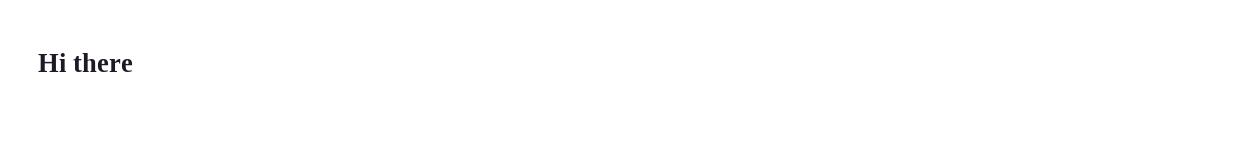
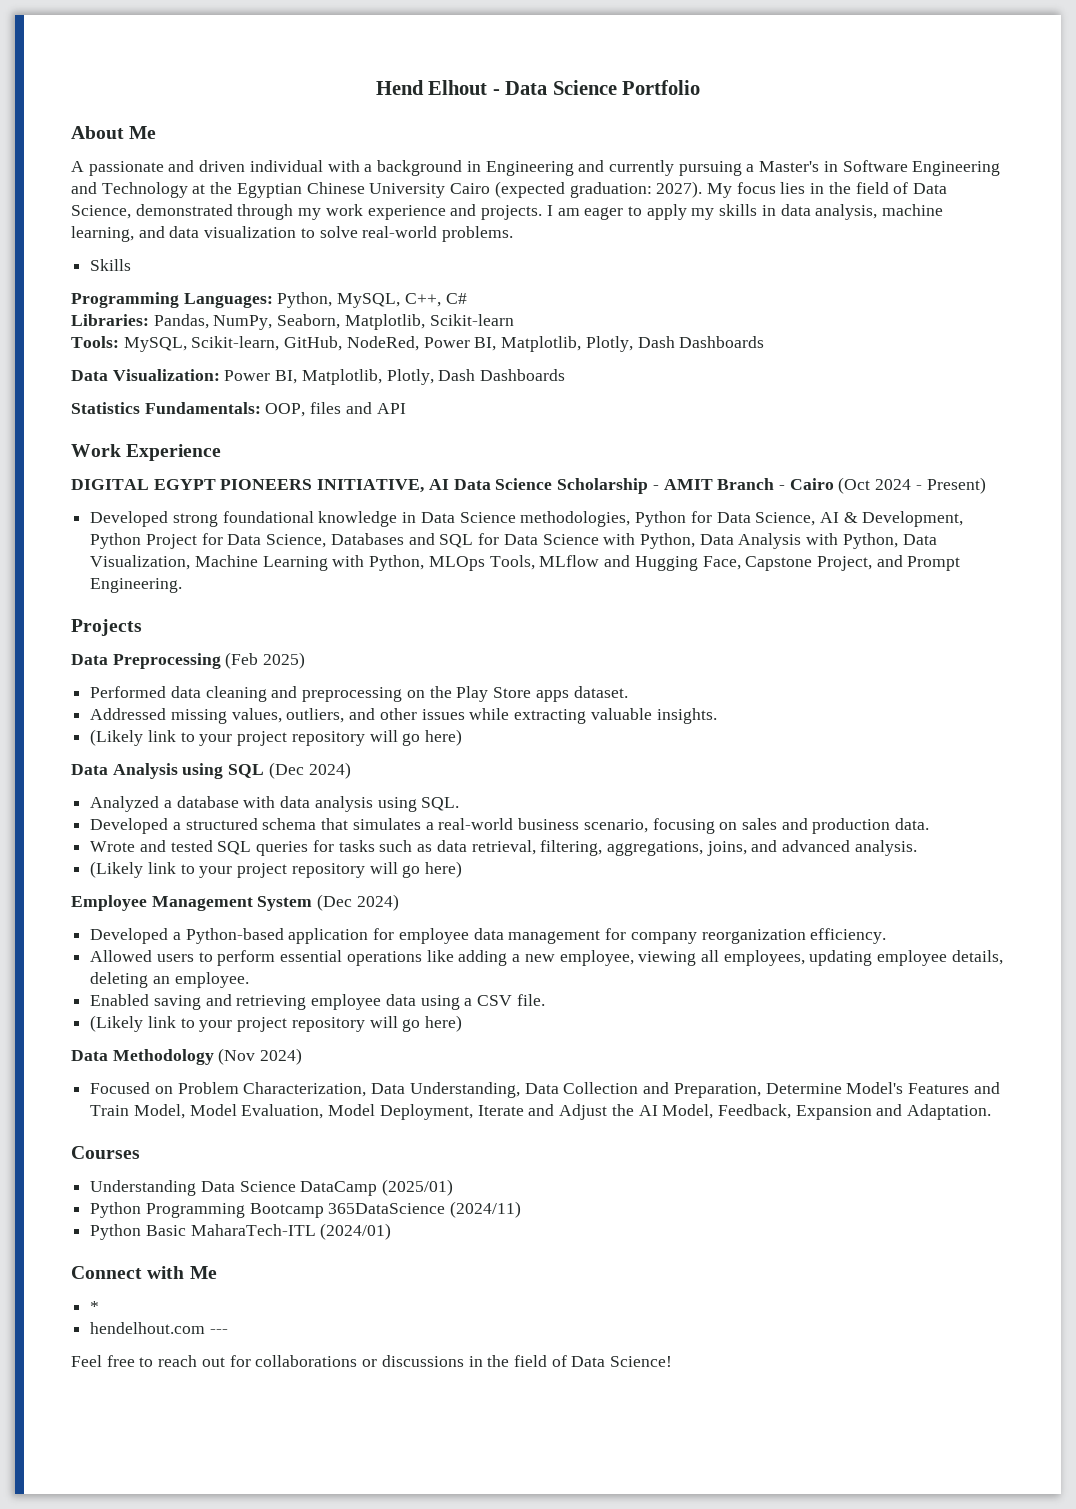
- Hi there
+ Hend Elhout - Data Science Portfolio
+ About Me
+ A passionate and driven individual with a background in Engineering and currently pursuing a Master's in Software Engineering and Technology at the Egyptian Chinese University Cairo (expected graduation: 2027). My focus lies in the field of Data Science, demonstrated through my work experience and projects. I am eager to apply my skills in data analysis, machine learning, and data visualization to solve real-world problems.
+ Skills
+ Programming Languages: Python, MySQL, C++, C#
+ Libraries: Pandas, NumPy, Seaborn, Matplotlib, Scikit-learn
+ Tools: MySQL, Scikit-learn, GitHub, NodeRed, Power BI, Matplotlib, Plotly, Dash Dashboards
+ Data Visualization: Power BI, Matplotlib, Plotly, Dash Dashboards
+ Statistics Fundamentals: OOP, files and API
+ Work Experience
+ DIGITAL EGYPT PIONEERS INITIATIVE, AI Data Science Scholarship - AMIT Branch - Cairo (Oct 2024 - Present)
+ Developed strong foundational knowledge in Data Science methodologies, Python for Data Science, AI & Development, Python Project for Data Science, Databases and SQL for Data Science with Python, Data Analysis with Python, Data Visualization, Machine Learning with Python, MLOps Tools, MLflow and Hugging Face, Capstone Project, and Prompt Engineering.
+ Projects
+ Data Preprocessing (Feb 2025)
+ Performed data cleaning and preprocessing on the Play Store apps dataset.
+ Addressed missing values, outliers, and other issues while extracting valuable insights.
+ (Likely link to your project repository will go here)
+ Data Analysis using SQL (Dec 2024)
+ Analyzed a database with data analysis using SQL.
+ Developed a structured schema that simulates a real-world business scenario, focusing on sales and production data.
+ Wrote and tested SQL queries for tasks such as data retrieval, filtering, aggregations, joins, and advanced analysis.
+ (Likely link to your project repository will go here)
+ Employee Management System (Dec 2024)
+ Developed a Python-based application for employee data management for company reorganization efficiency.
+ Allowed users to perform essential operations like adding a new employee, viewing all employees, updating employee details, deleting an employee.
+ Enabled saving and retrieving employee data using a CSV file.
+ (Likely link to your project repository will go here)
+ Data Methodology (Nov 2024)
+ Focused on Problem Characterization, Data Understanding, Data Collection and Preparation, Determine Model's Features and Train Model, Model Evaluation, Model Deployment, Iterate and Adjust the AI Model, Feedback, Expansion and Adaptation.
+ Courses
+ Understanding Data Science DataCamp (2025/01)
+ Python Programming Bootcamp 365DataScience (2024/11)
+ Python Basic MaharaTech-ITL (2024/01)
+ Connect with Me
+ *
+ hendelhout.com ---
+ Feel free to reach out for collaborations or discussions in the field of Data Science!

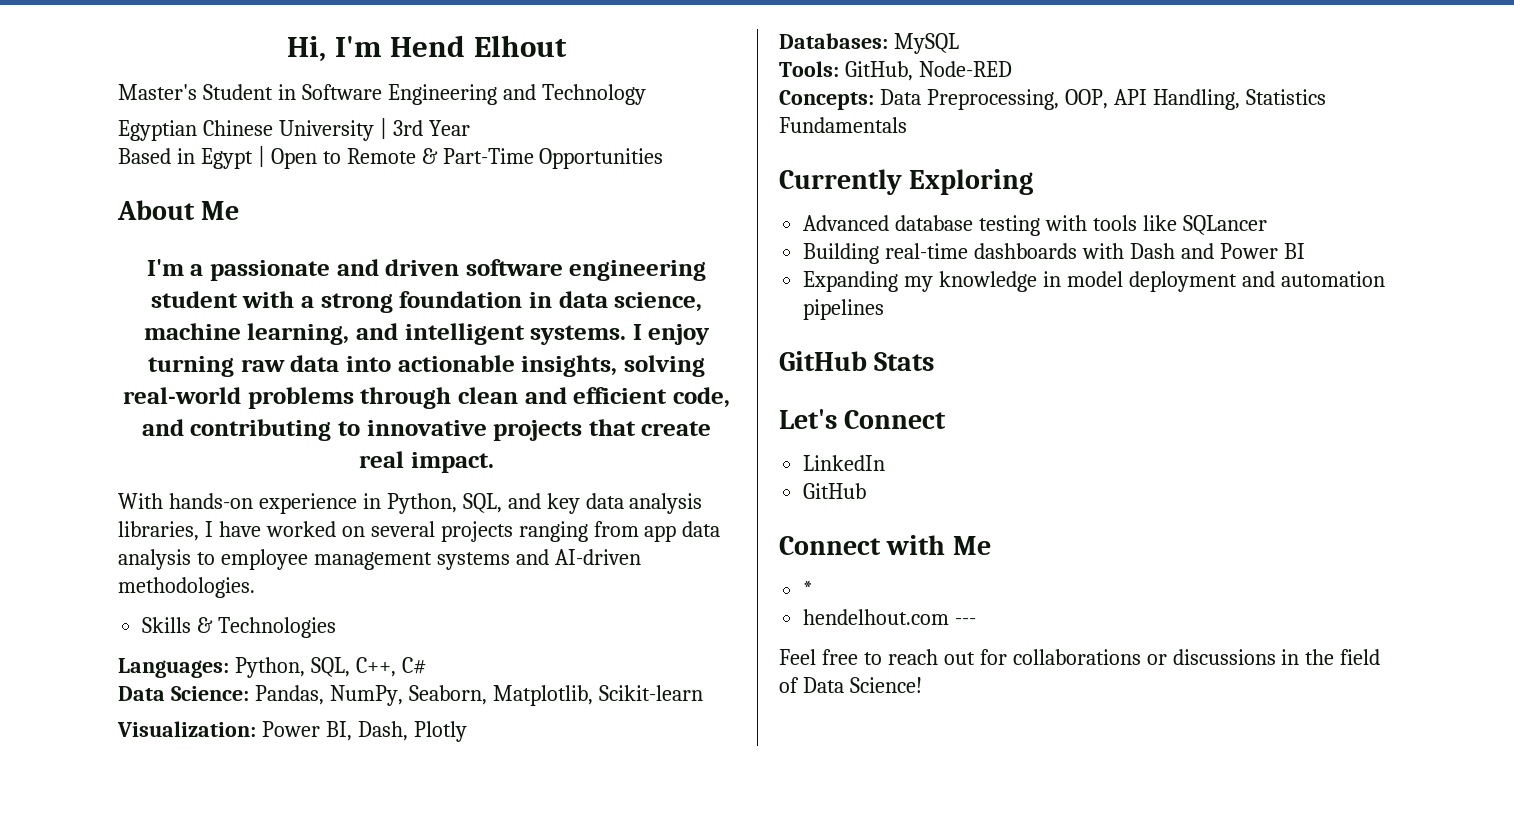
- Hend Elhout - Data Science Portfolio
+ Hi, I'm Hend Elhout
+ Master's Student in Software Engineering and Technology
+ Egyptian Chinese University | 3rd Year
+ Based in Egypt | Open to Remote & Part-Time Opportunities
  About Me
- A passionate and driven individual with a background in Engineering and currently pursuing a Master's in Software Engineering and Technology at the Egyptian Chinese University Cairo (expected graduation: 2027). My focus lies in the field of Data Science, demonstrated through my work experience and projects. I am eager to apply my skills in data analysis, machine learning, and data visualization to solve real-world problems.
+ I'm a passionate and driven software engineering student with a strong foundation in data science, machine learning, and intelligent systems. I enjoy turning raw data into actionable insights, solving real-world problems through clean and efficient code, and contributing to innovative projects that create real impact.
+ With hands-on experience in Python, SQL, and key data analysis libraries, I have worked on several projects ranging from app data analysis to employee management systems and AI-driven methodologies.
- Skills
- Programming Languages: Python, MySQL, C++, C#
+ Skills & Technologies
+ Languages: Python, SQL, C++, C#
- Libraries: Pandas, NumPy, Seaborn, Matplotlib, Scikit-learn
+ Data Science: Pandas, NumPy, Seaborn, Matplotlib, Scikit-learn
- Tools: MySQL, Scikit-learn, GitHub, NodeRed, Power BI, Matplotlib, Plotly, Dash Dashboards
- Data Visualization: Power BI, Matplotlib, Plotly, Dash Dashboards
- Statistics Fundamentals: OOP, files and API
- Work Experience
- DIGITAL EGYPT PIONEERS INITIATIVE, AI Data Science Scholarship - AMIT Branch - Cairo (Oct 2024 - Present)
- Developed strong foundational knowledge in Data Science methodologies, Python for Data Science, AI & Development, Python Project for Data Science, Databases and SQL for Data Science with Python, Data Analysis with Python, Data Visualization, Machine Learning with Python, MLOps Tools, MLflow and Hugging Face, Capstone Project, and Prompt Engineering.
- Projects
- Data Preprocessing (Feb 2025)
- Performed data cleaning and preprocessing on the Play Store apps dataset.
- Addressed missing values, outliers, and other issues while extracting valuable insights.
- (Likely link to your project repository will go here)
- Data Analysis using SQL (Dec 2024)
- Analyzed a database with data analysis using SQL.
- Developed a structured schema that simulates a real-world business scenario, focusing on sales and production data.
- Wrote and tested SQL queries for tasks such as data retrieval, filtering, aggregations, joins, and advanced analysis.
- (Likely link to your project repository will go here)
- Employee Management System (Dec 2024)
- Developed a Python-based application for employee data management for company reorganization efficiency.
- Allowed users to perform essential operations like adding a new employee, viewing all employees, updating employee details, deleting an employee.
- Enabled saving and retrieving employee data using a CSV file.
- (Likely link to your project repository will go here)
- Data Methodology (Nov 2024)
- Focused on Problem Characterization, Data Understanding, Data Collection and Preparation, Determine Model's Features and Train Model, Model Evaluation, Model Deployment, Iterate and Adjust the AI Model, Feedback, Expansion and Adaptation.
- Courses
- Understanding Data Science DataCamp (2025/01)
- Python Programming Bootcamp 365DataScience (2024/11)
- Python Basic MaharaTech-ITL (2024/01)
+ Visualization: Power BI, Dash, Plotly
+ Databases: MySQL
+ Tools: GitHub, Node-RED
+ Concepts: Data Preprocessing, OOP, API Handling, Statistics Fundamentals
+ Currently Exploring
+ Advanced database testing with tools like SQLancer
+ Building real-time dashboards with Dash and Power BI
+ Expanding my knowledge in model deployment and automation pipelines
+ GitHub Stats
+ Let's Connect
+ LinkedIn
+ GitHub

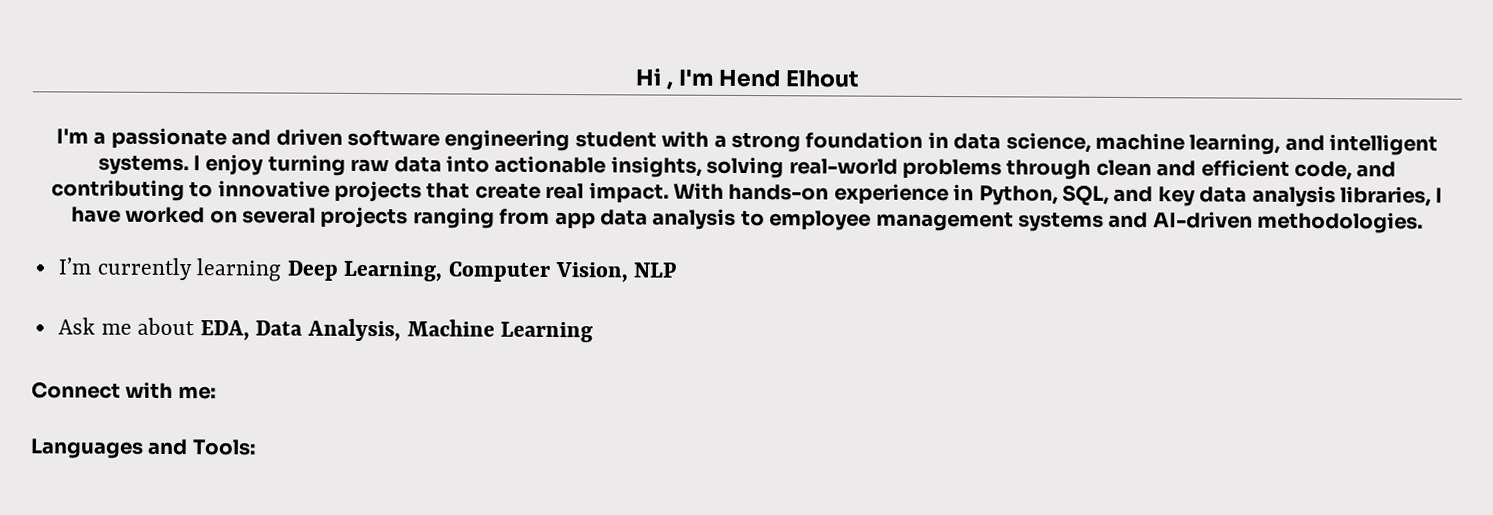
- Hi, I'm Hend Elhout
+ Hi , I'm Hend Elhout
- Master's Student in Software Engineering and Technology
- Egyptian Chinese University | 3rd Year
- Based in Egypt | Open to Remote & Part-Time Opportunities
- About Me
- I enjoy turning raw data into actionable insights, solving real-world problems through clean and efficient code, and contributing to innovative projects that create real impact.
- With hands-on experience in Python, SQL, and key data analysis libraries, I have worked on several projects ranging from app data analysis to employee management systems and AI-driven methodologies.
+ I enjoy turning raw data into actionable insights, solving real-world problems through clean and efficient code, and contributing to innovative projects that create real impact. With hands-on experience in Python, SQL, and key data analysis libraries, I have worked on several projects ranging from app data analysis to employee management systems and AI-driven methodologies.
- Skills & Technologies
- Languages: Python, SQL, C++, C#
- Data Science: Pandas, NumPy, Seaborn, Matplotlib, Scikit-learn
- Visualization: Power BI, Dash, Plotly
- Databases: MySQL
- Tools: GitHub, Node-RED
- Concepts: Data Preprocessing, OOP, API Handling, Statistics Fundamentals
- Currently Exploring
- Advanced database testing with tools like SQLancer
- Building real-time dashboards with Dash and Power BI
- Expanding my knowledge in model deployment and automation pipelines
- GitHub Stats
- Let's Connect
- LinkedIn
- GitHub
- Connect with Me
- *
- hendelhout.com ---
- Feel free to reach out for collaborations or discussions in the field of Data Science!
+ I’m currently learning Deep Learning, Computer Vision, NLP
+ Ask me about EDA, Data Analysis, Machine Learning
+ Connect with me:
+ Languages and Tools:

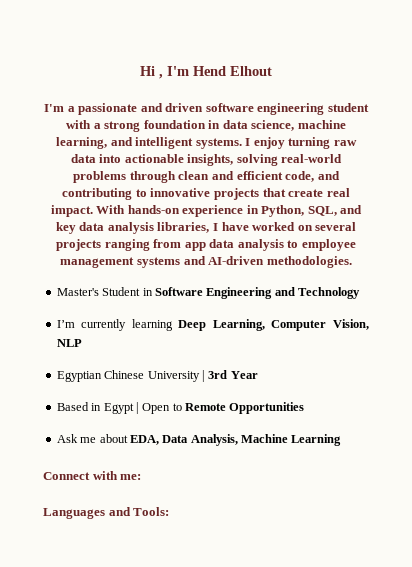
+ Master's Student in Software Engineering and Technology
+ Egyptian Chinese University | 3rd Year
+ Based in Egypt | Open to Remote Opportunities

